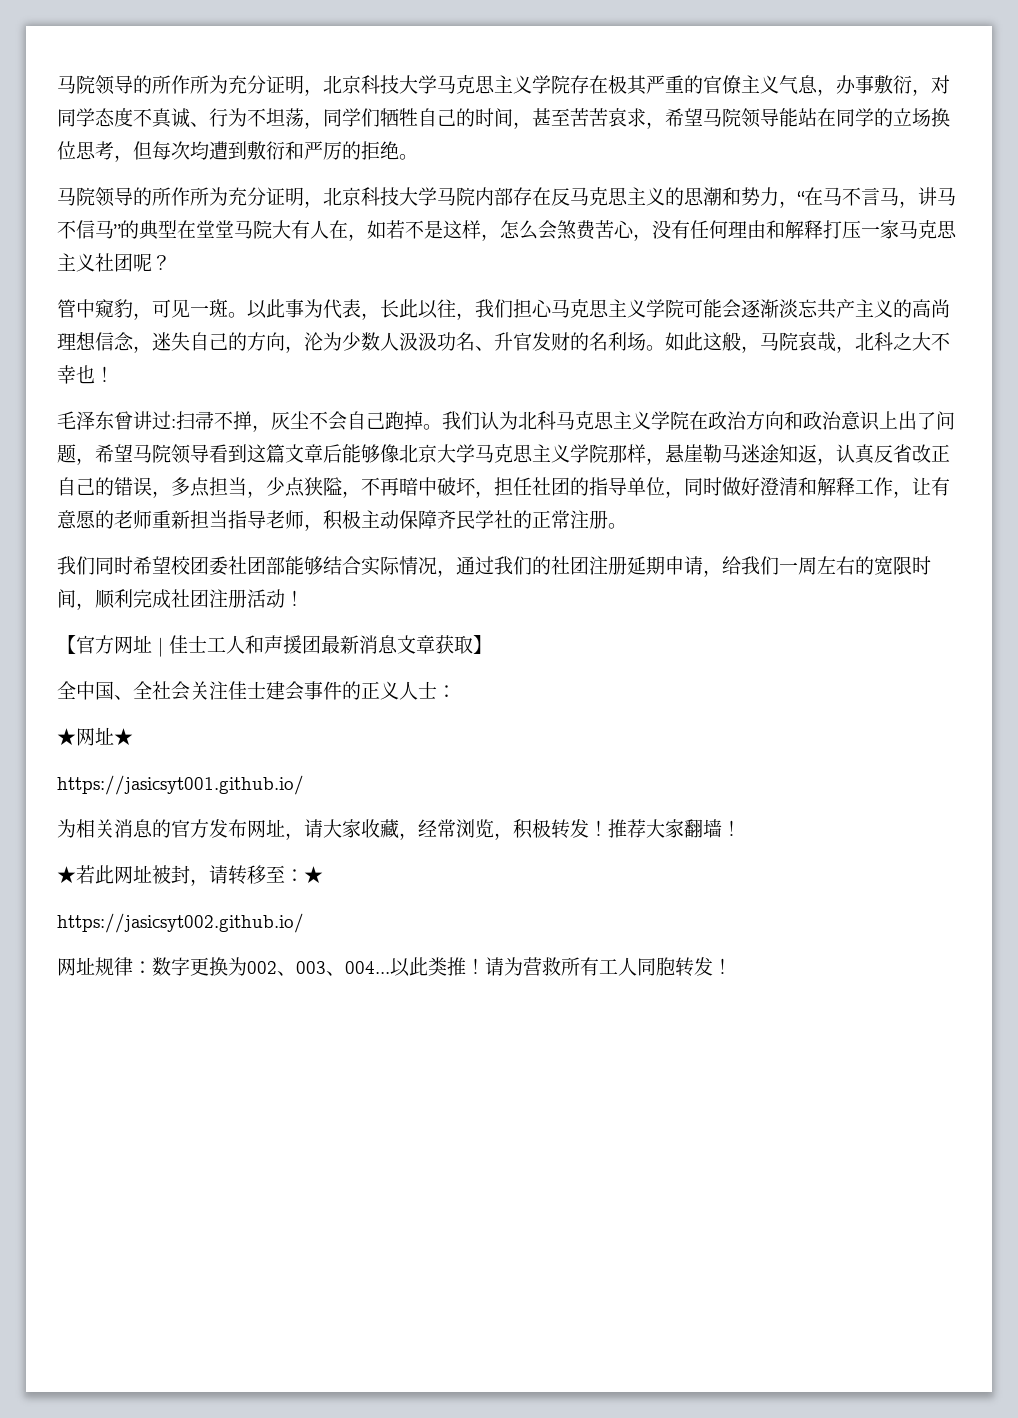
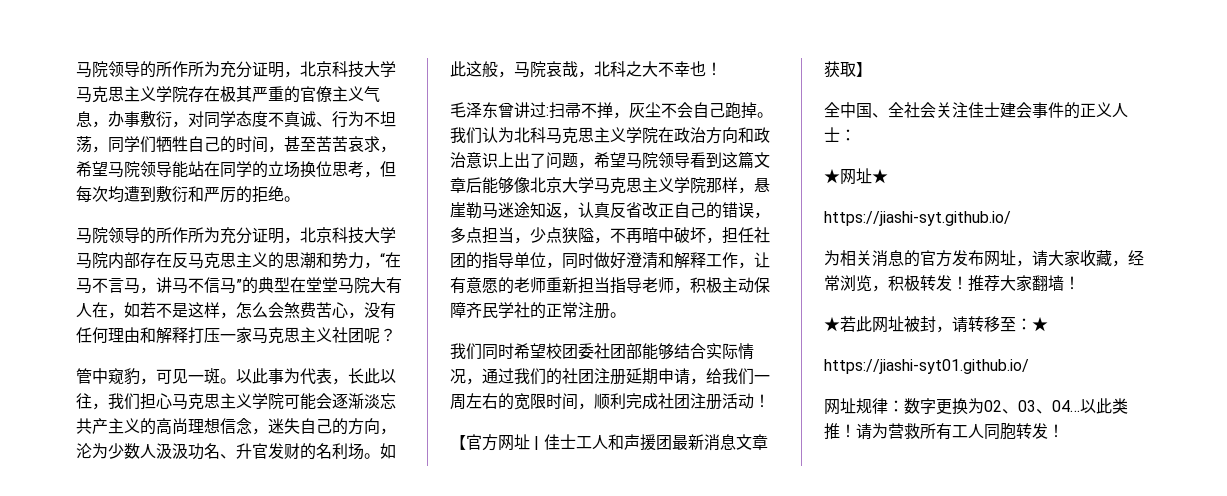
- https://jasicsyt001.github.io/
+ https://jiashi-syt.github.io/
- https://jasicsyt002.github.io/
+ https://jiashi-syt01.github.io/
- 网址规律：数字更换为002、003、004...
+ 网址规律：数字更换为02、03、04…

